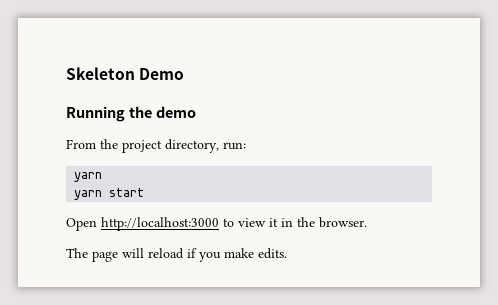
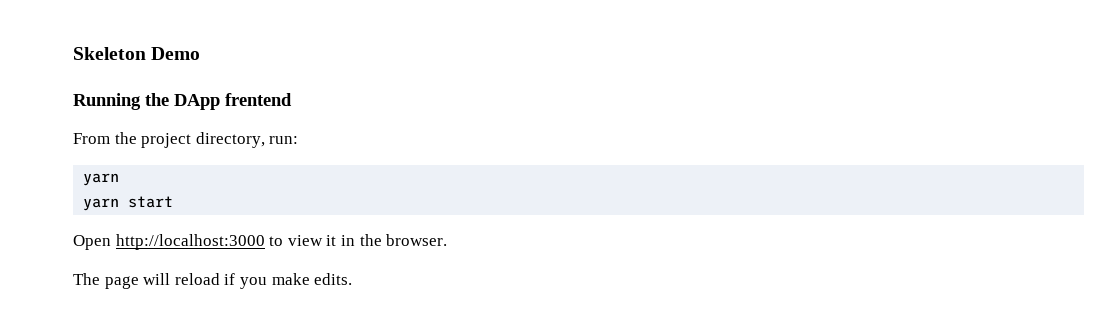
- Running the demo
+ Running the DApp frentend

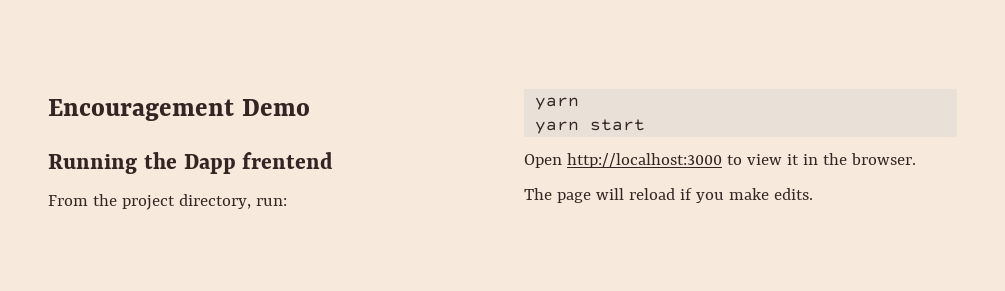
- Skeleton Demo
+ Encouragement Demo
- Running the DApp frentend
+ Running the Dapp frentend

